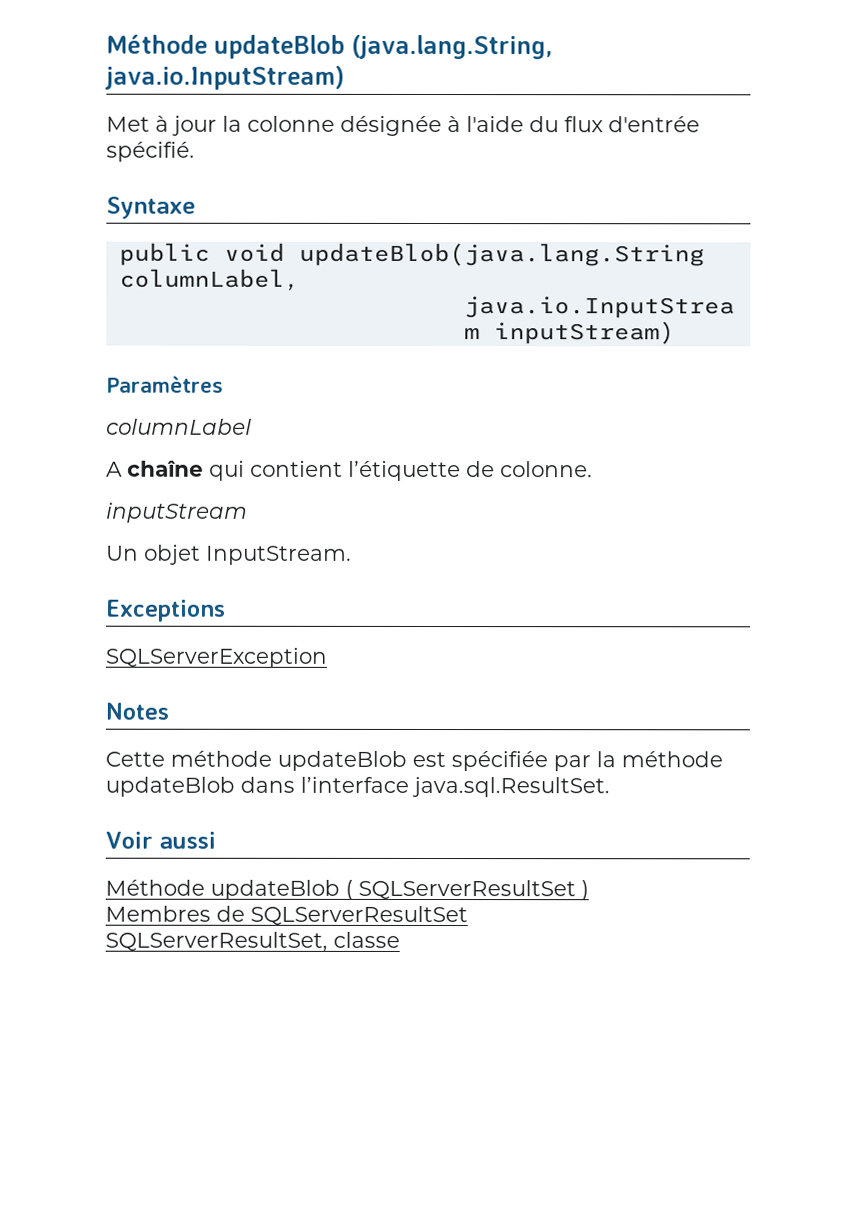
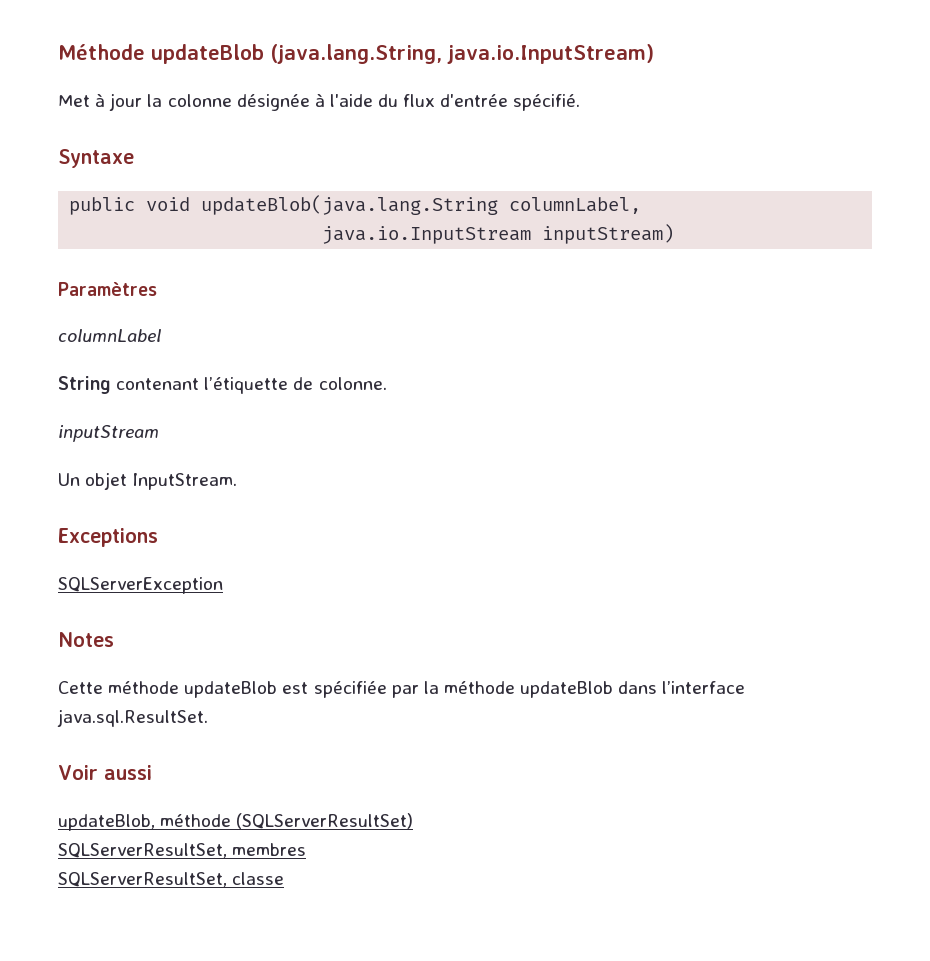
- A chaîne qui contient l’étiquette de colonne.
+ String contenant l’étiquette de colonne.
- Méthode updateBlob ( SQLServerResultSet )
- Membres de SQLServerResultSet
+ updateBlob, méthode (SQLServerResultSet)
+ SQLServerResultSet, membres

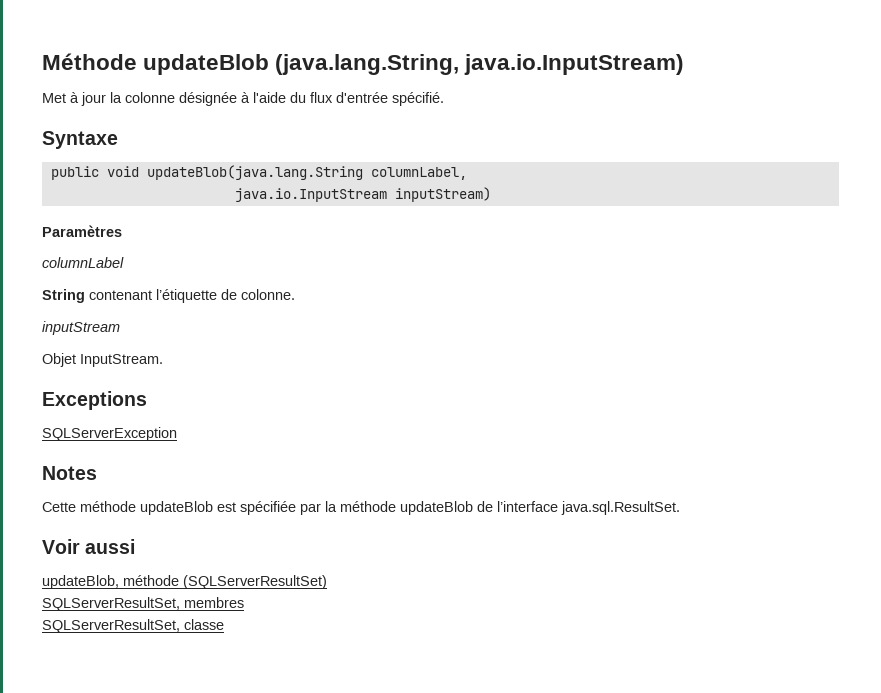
- Un objet InputStream.
+ Objet InputStream.
- Cette méthode updateBlob est spécifiée par la méthode updateBlob dans l’interface java.sql.ResultSet.
+ Cette méthode updateBlob est spécifiée par la méthode updateBlob de l’interface java.sql.ResultSet.

